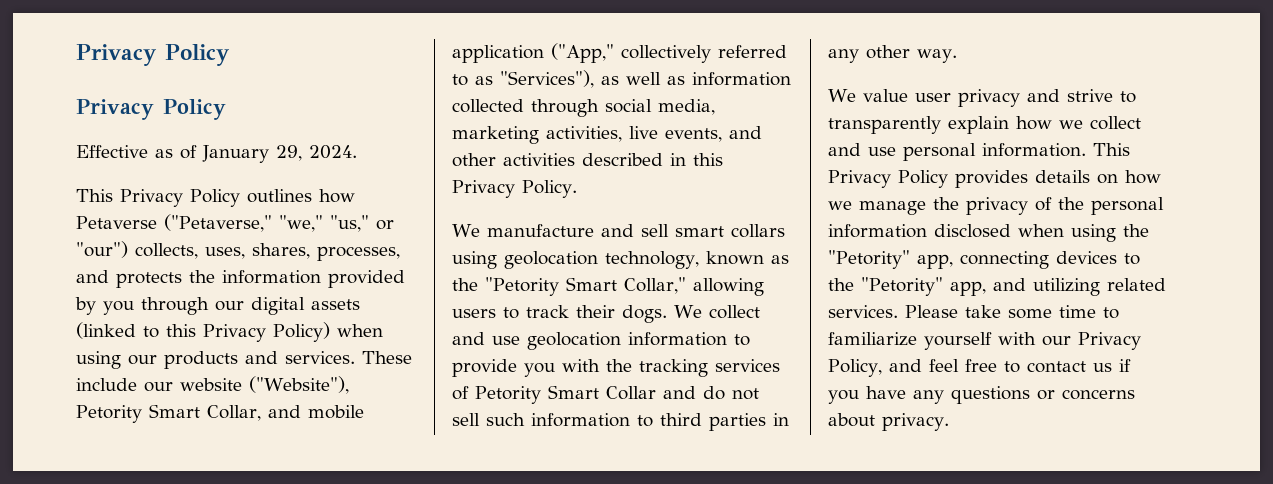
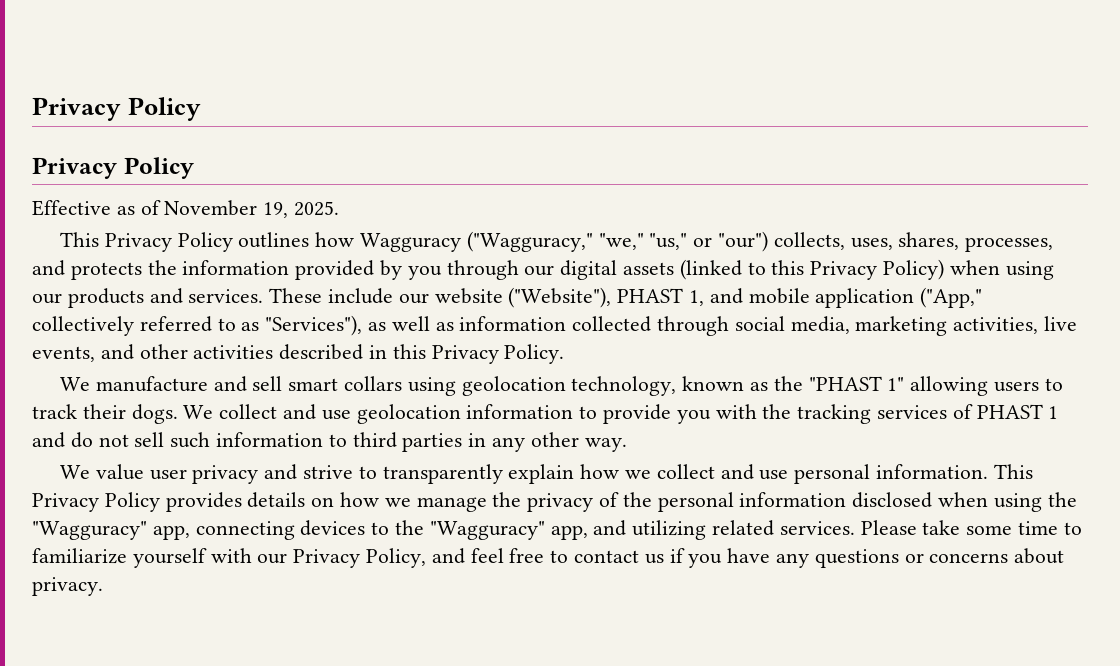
- Effective as of January 29, 2024.
+ Effective as of November 19, 2025.
- This Privacy Policy outlines how Petaverse ("Petaverse," "we," "us," or "our") collects, uses, shares, processes, and protects the information provided by you through our digital assets (linked to this Privacy Policy) when using our products and services.
+ This Privacy Policy outlines how Wagguracy ("Wagguracy," "we," "us," or "our") collects, uses, shares, processes, and protects the information provided by you through our digital assets (linked to this Privacy Policy) when using our products and services.
- These include our website ("Website"), Petority Smart Collar, and mobile application ("App," collectively referred to as "Services"), as well as information collected through social media, marketing activities, live events, and other activities described in this Privacy Policy.
+ These include our website ("Website"), PHAST 1, and mobile application ("App," collectively referred to as "Services"), as well as information collected through social media, marketing activities, live events, and other activities described in this Privacy Policy.
- We manufacture and sell smart collars using geolocation technology, known as the "Petority Smart Collar," allowing users to track their dogs.
+ We manufacture and sell smart collars using geolocation technology, known as the "PHAST 1" allowing users to track their dogs.
- We collect and use geolocation information to provide you with the tracking services of Petority Smart Collar and do not sell such information to third parties in any other way.
+ We collect and use geolocation information to provide you with the tracking services of PHAST 1 and do not sell such information to third parties in any other way.
- This Privacy Policy provides details on how we manage the privacy of the personal information disclosed when using the "Petority" app, connecting devices to the "Petority" app, and utilizing related services.
+ This Privacy Policy provides details on how we manage the privacy of the personal information disclosed when using the "Wagguracy" app, connecting devices to the "Wagguracy" app, and utilizing related services.

